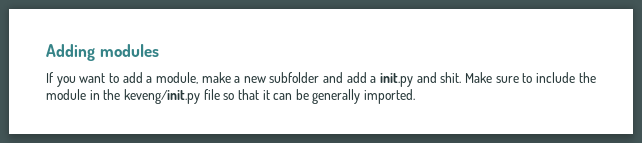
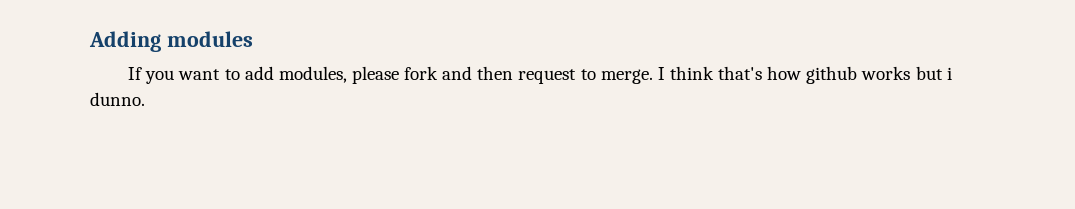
- If you want to add a module, make a new subfolder and add a init.py and shit. Make sure to include the module in the keveng/init.py file so that it can be generally imported.
+ If you want to add modules, please fork and then request to merge. I think that's how github works but i dunno.

